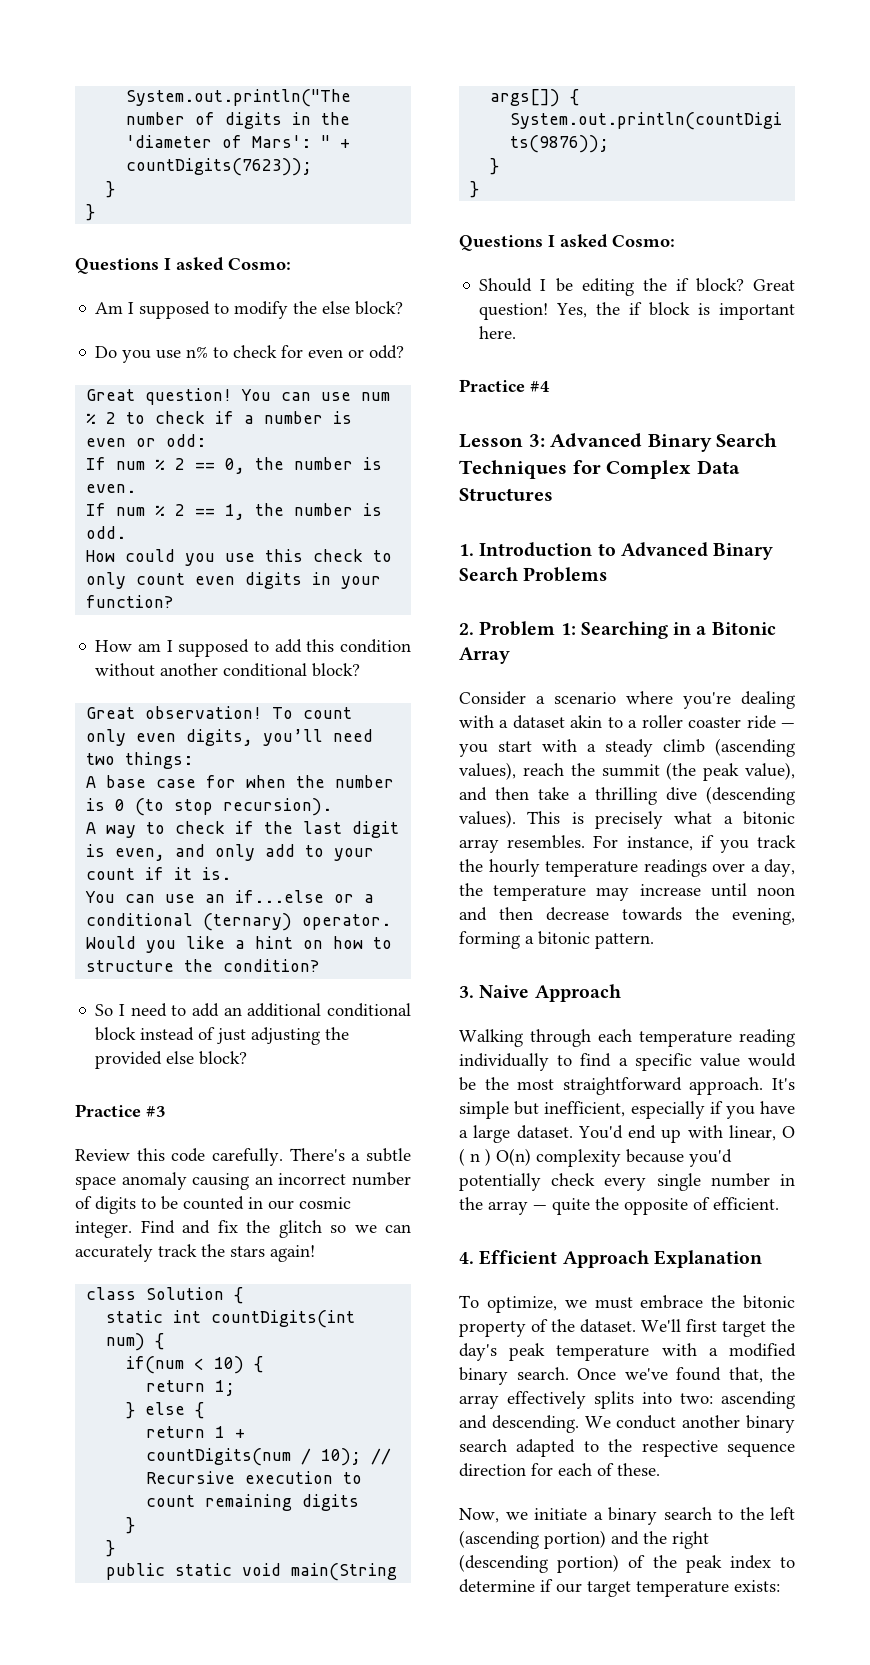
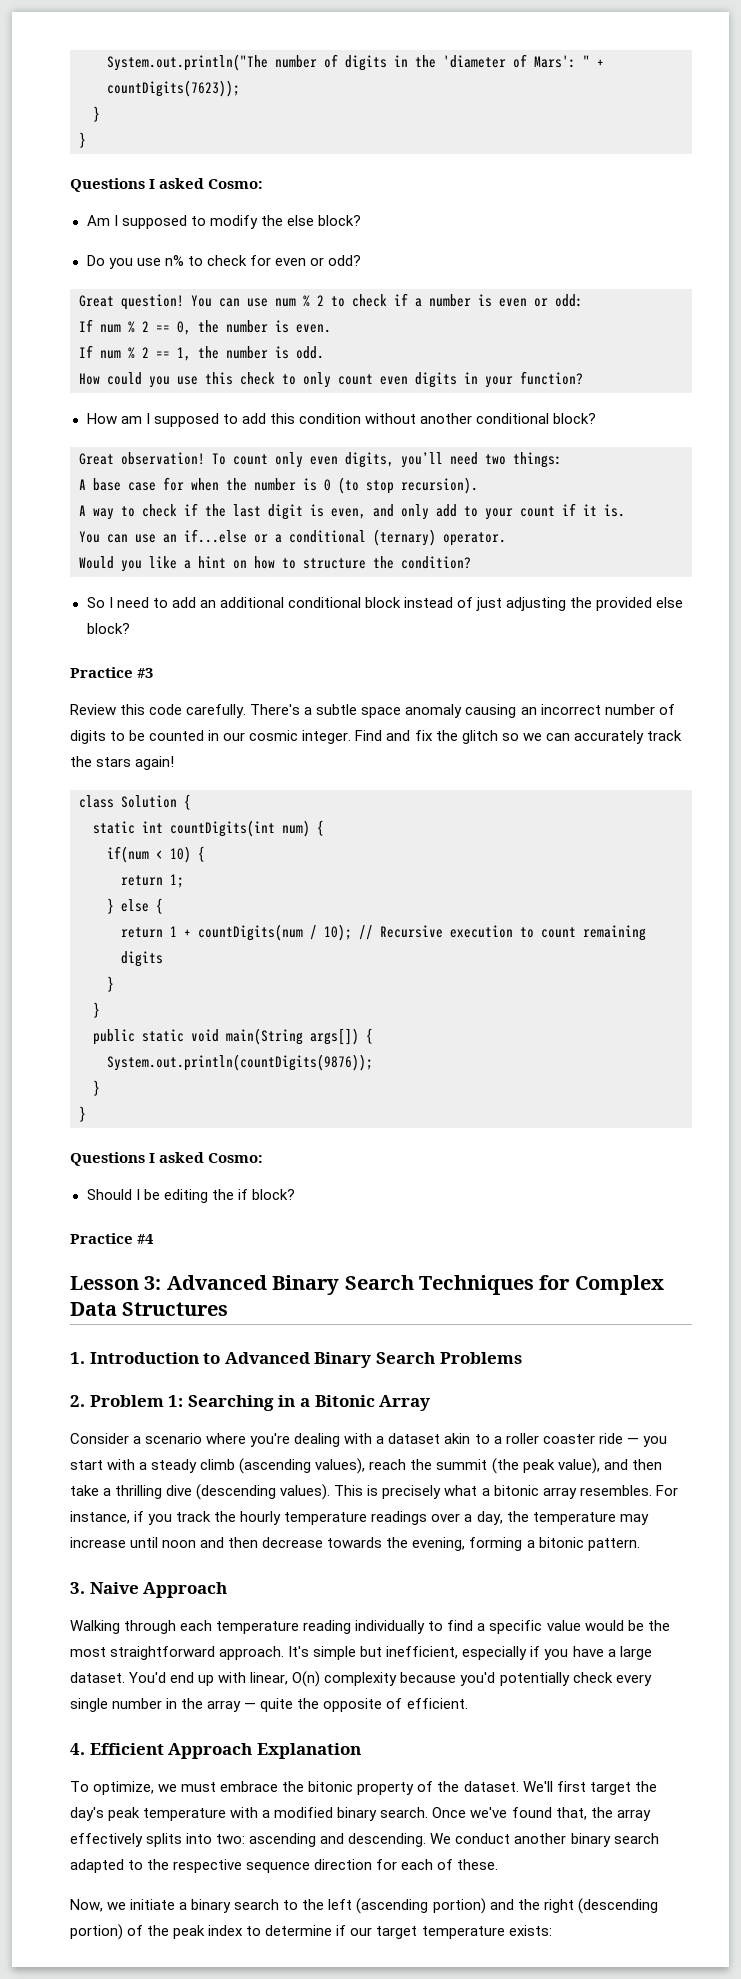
- Great question! Yes, the if block is important here.
- You'd end up with linear, O ( n ) O(n) complexity because you'd potentially check every single number in the array — quite the opposite of efficient.
+ You'd end up with linear, O(n) complexity because you'd potentially check every single number in the array — quite the opposite of efficient.

